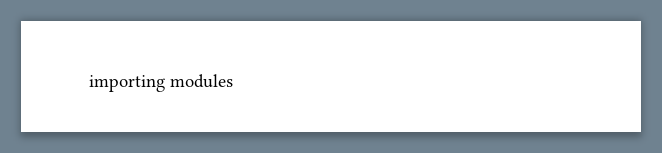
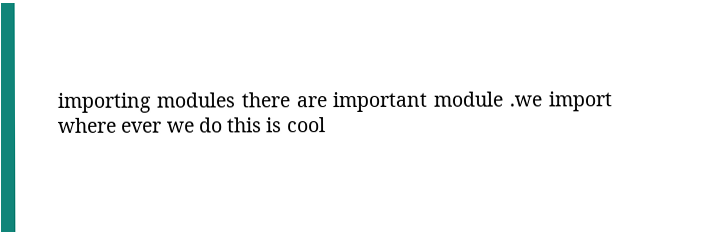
- importing modules
+ importing modules there are important module .we import where ever we do this is cool

